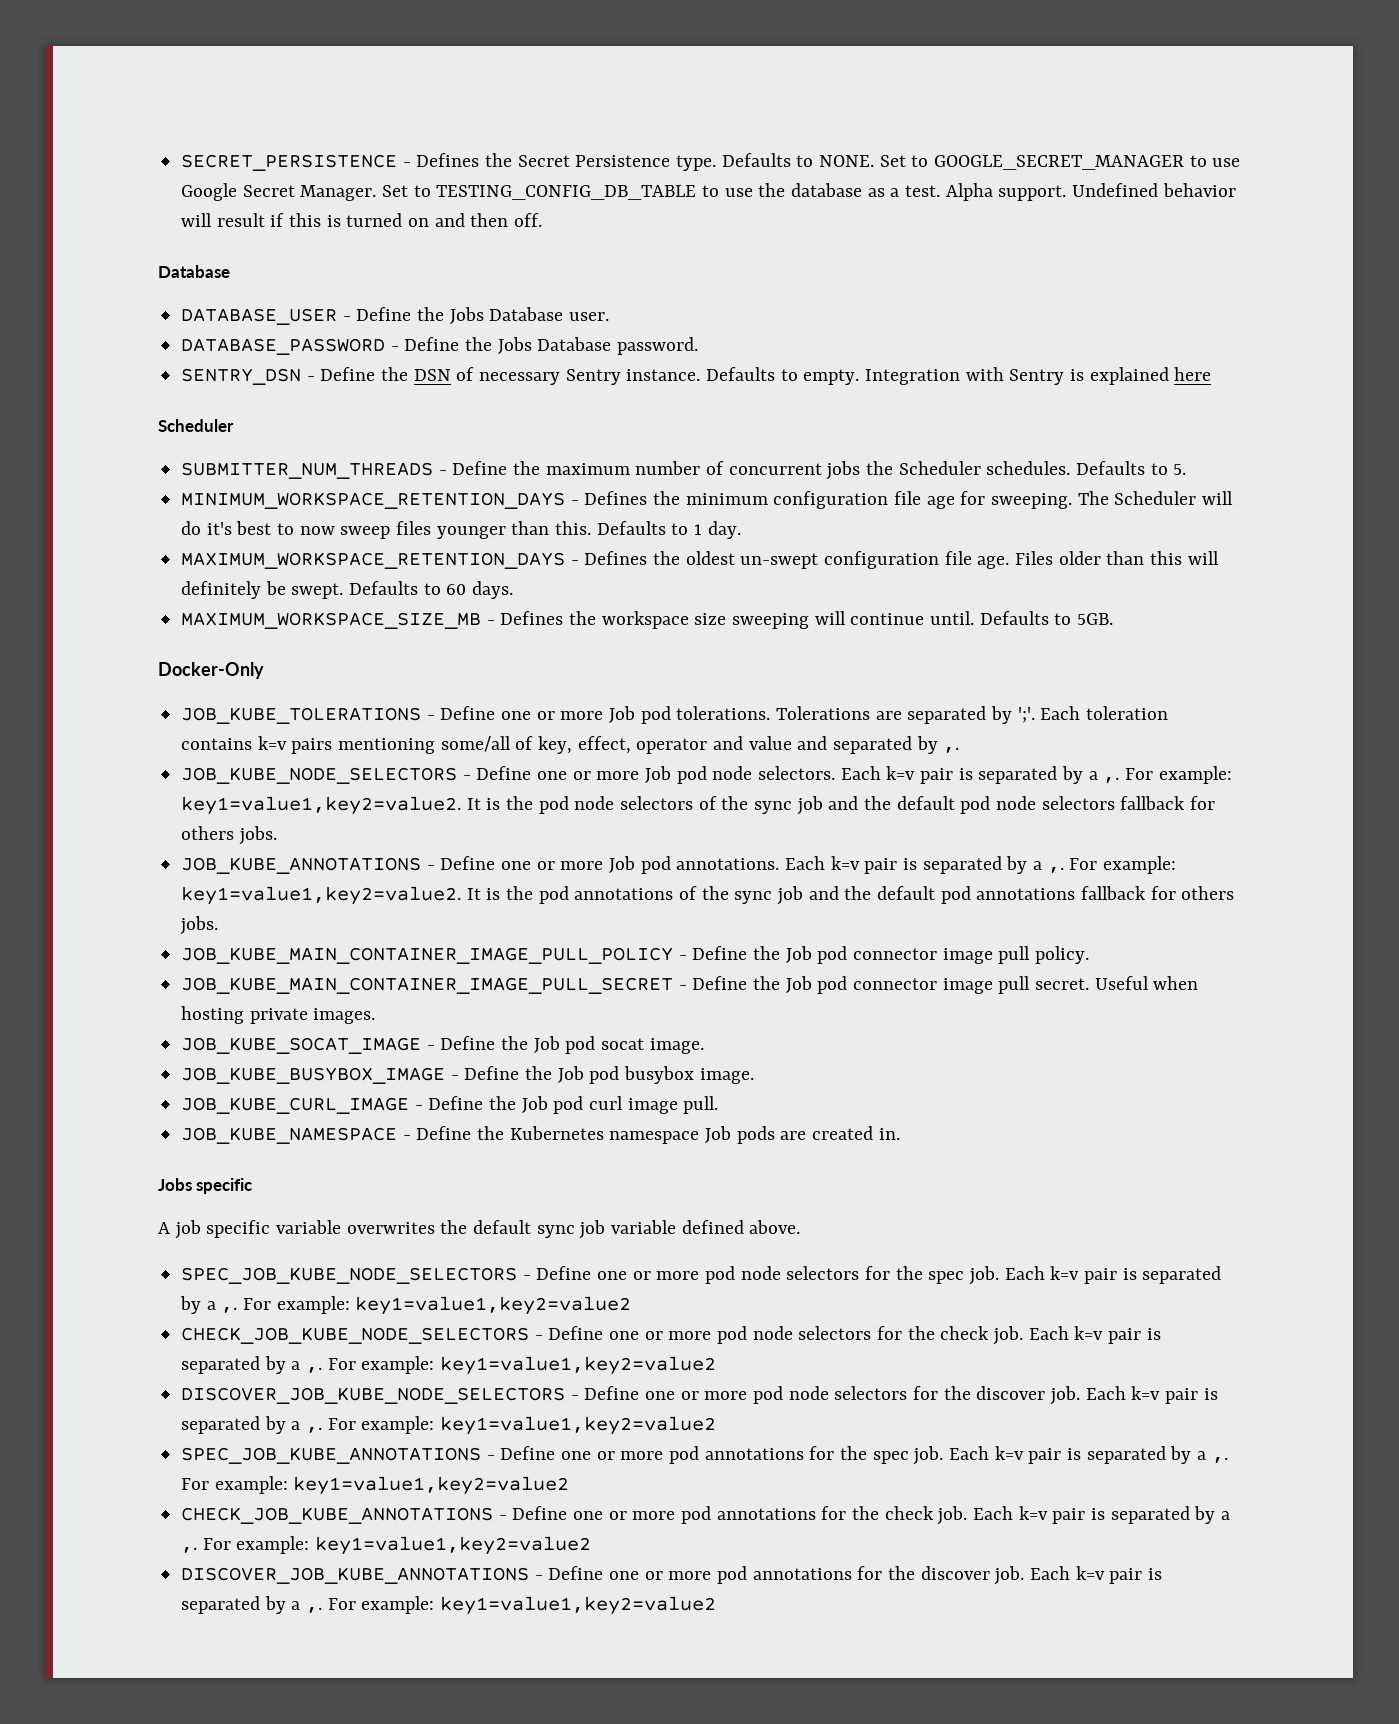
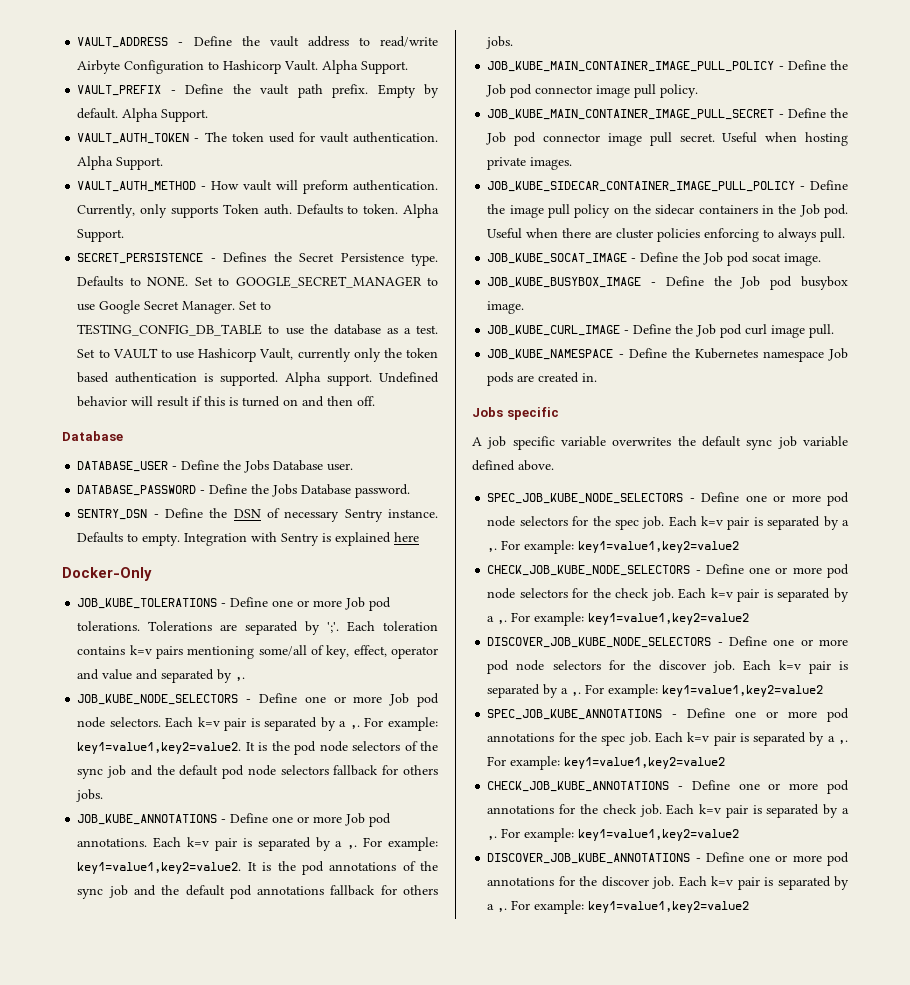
+ VAULT_ADDRESS - Define the vault address to read/write Airbyte Configuration to Hashicorp Vault. Alpha Support.
+ VAULT_PREFIX - Define the vault path prefix. Empty by default. Alpha Support.
+ VAULT_AUTH_TOKEN - The token used for vault authentication. Alpha Support.
+ VAULT_AUTH_METHOD - How vault will preform authentication. Currently, only supports Token auth. Defaults to token. Alpha Support.
+ Set to VAULT to use Hashicorp Vault, currently only the token based authentication is supported.
  Integration with Sentry is explained here
- Scheduler
- SUBMITTER_NUM_THREADS - Define the maximum number of concurrent jobs the Scheduler schedules. Defaults to 5.
- MINIMUM_WORKSPACE_RETENTION_DAYS - Defines the minimum configuration file age for sweeping. The Scheduler will do it's best to now sweep files younger than this. Defaults to 1 day.
- MAXIMUM_WORKSPACE_RETENTION_DAYS - Defines the oldest un-swept configuration file age. Files older than this will definitely be swept. Defaults to 60 days.
- MAXIMUM_WORKSPACE_SIZE_MB - Defines the workspace size sweeping will continue until. Defaults to 5GB.
+ JOB_KUBE_SIDECAR_CONTAINER_IMAGE_PULL_POLICY - Define the image pull policy on the sidecar containers in the Job pod. Useful when there are cluster policies enforcing to always pull.

